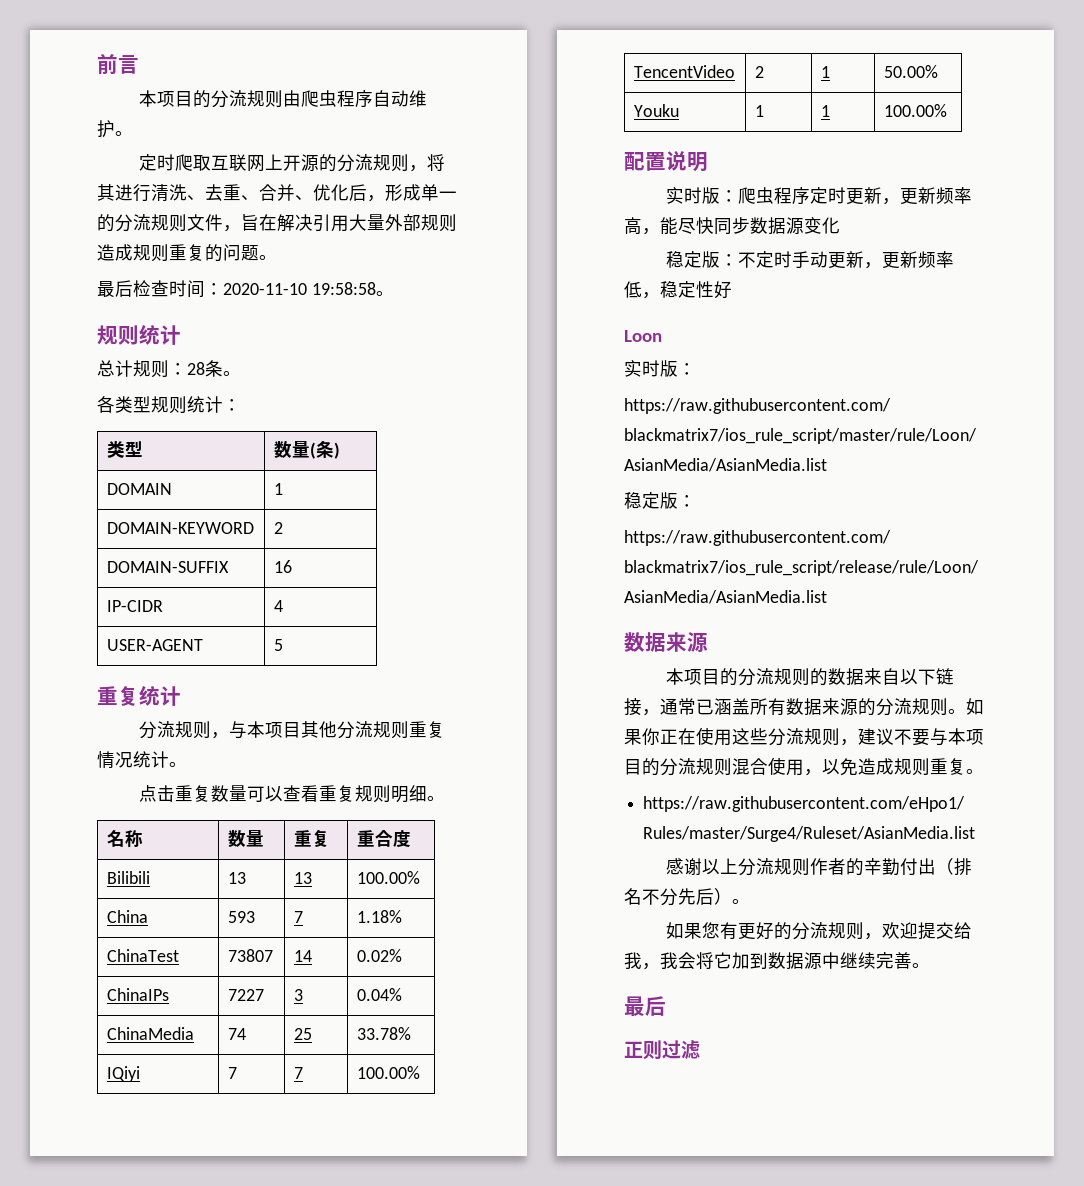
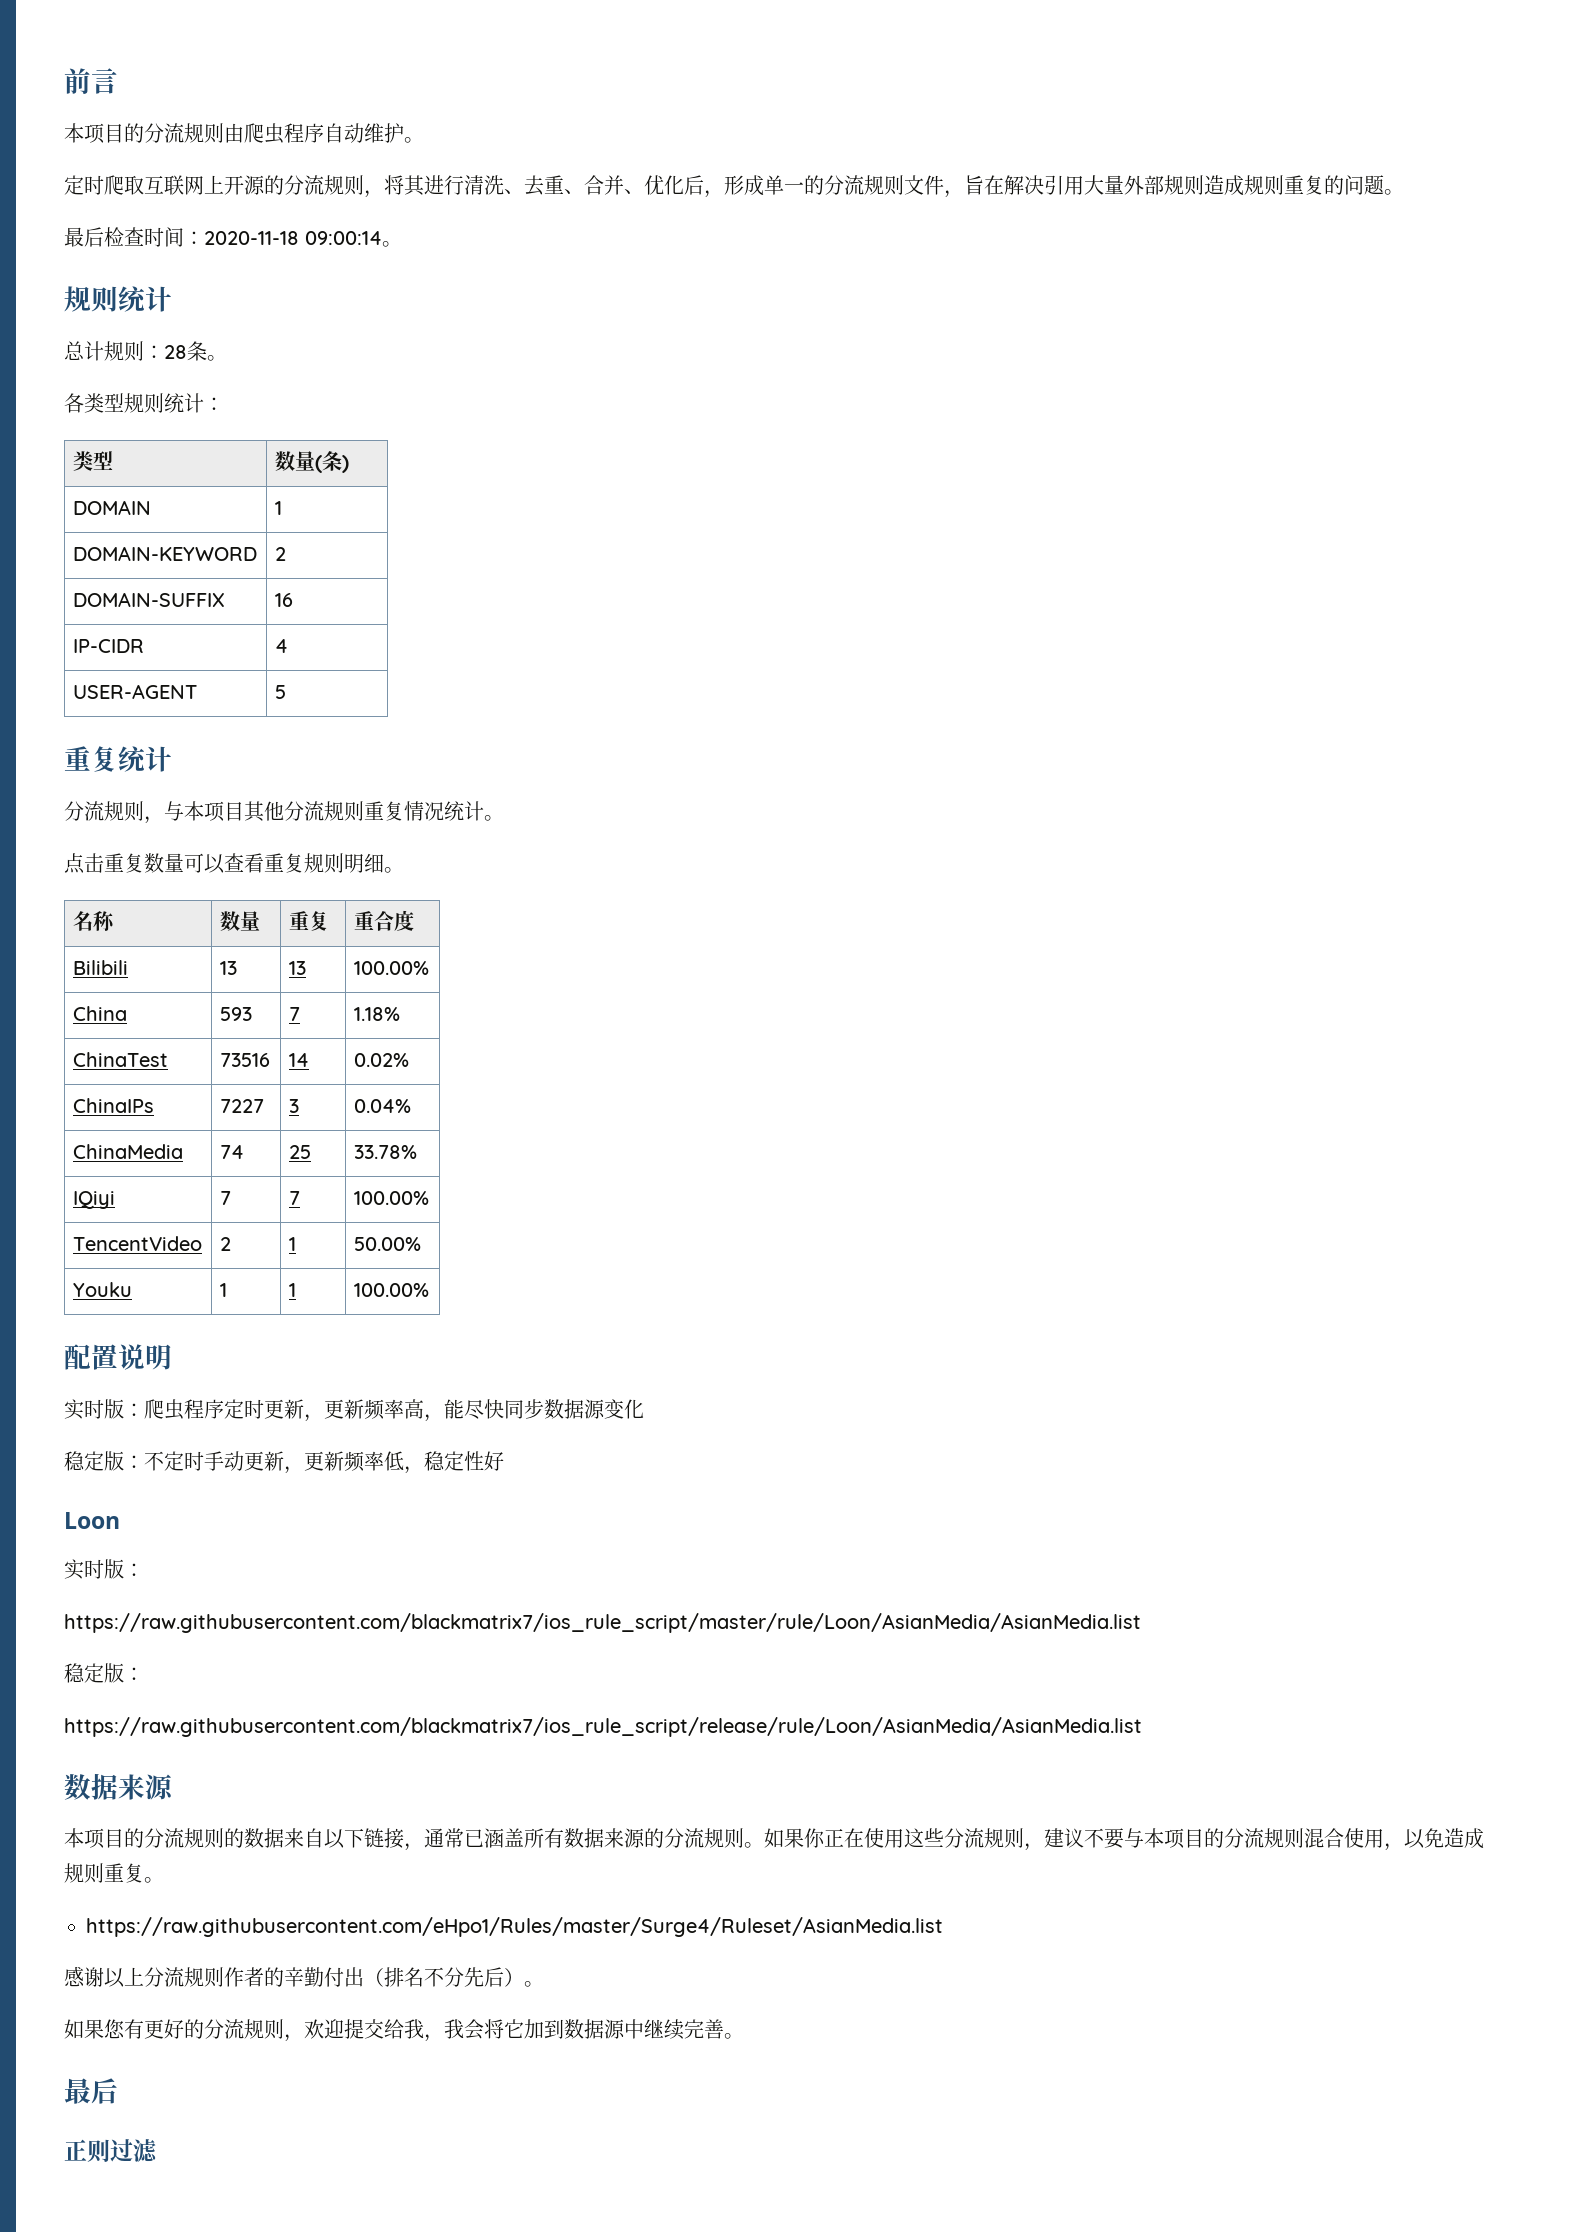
- 最后检查时间：2020-11-10 19:58:58。
+ 最后检查时间：2020-11-18 09:00:14。
- ChinaTest | 73807 | 14 | 0.02%
+ ChinaTest | 73516 | 14 | 0.02%

